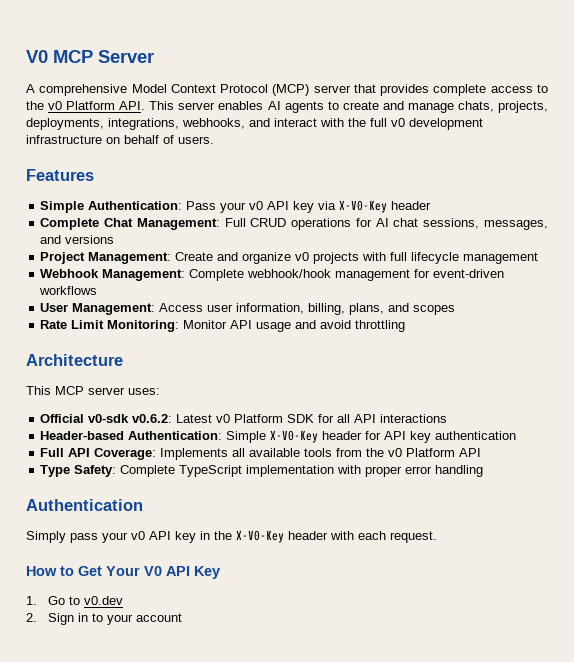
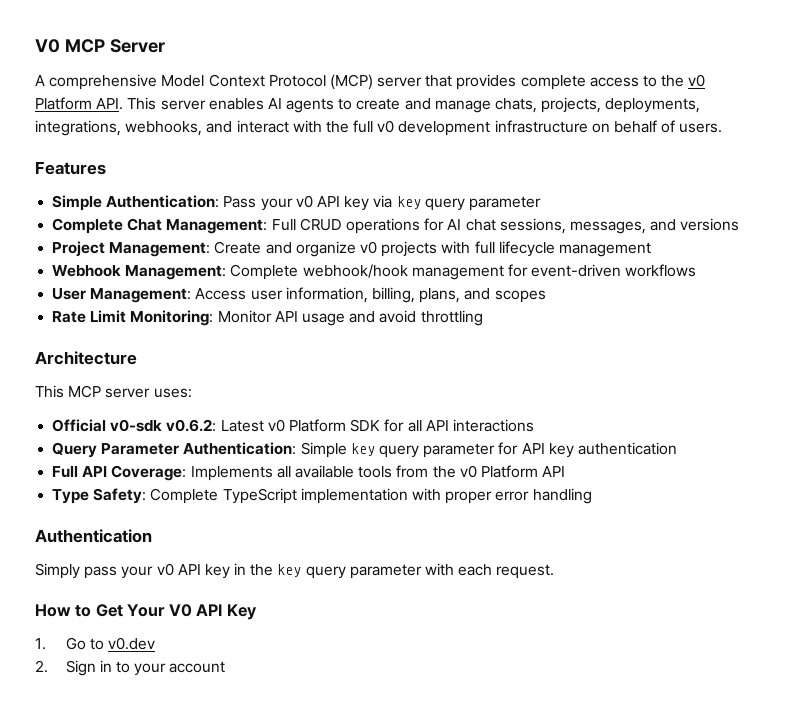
- Simple Authentication: Pass your v0 API key via X-V0-Key header
+ Simple Authentication: Pass your v0 API key via key query parameter
- Header-based Authentication: Simple X-V0-Key header for API key authentication
+ Query Parameter Authentication: Simple key query parameter for API key authentication
- Simply pass your v0 API key in the X-V0-Key header with each request.
+ Simply pass your v0 API key in the key query parameter with each request.

